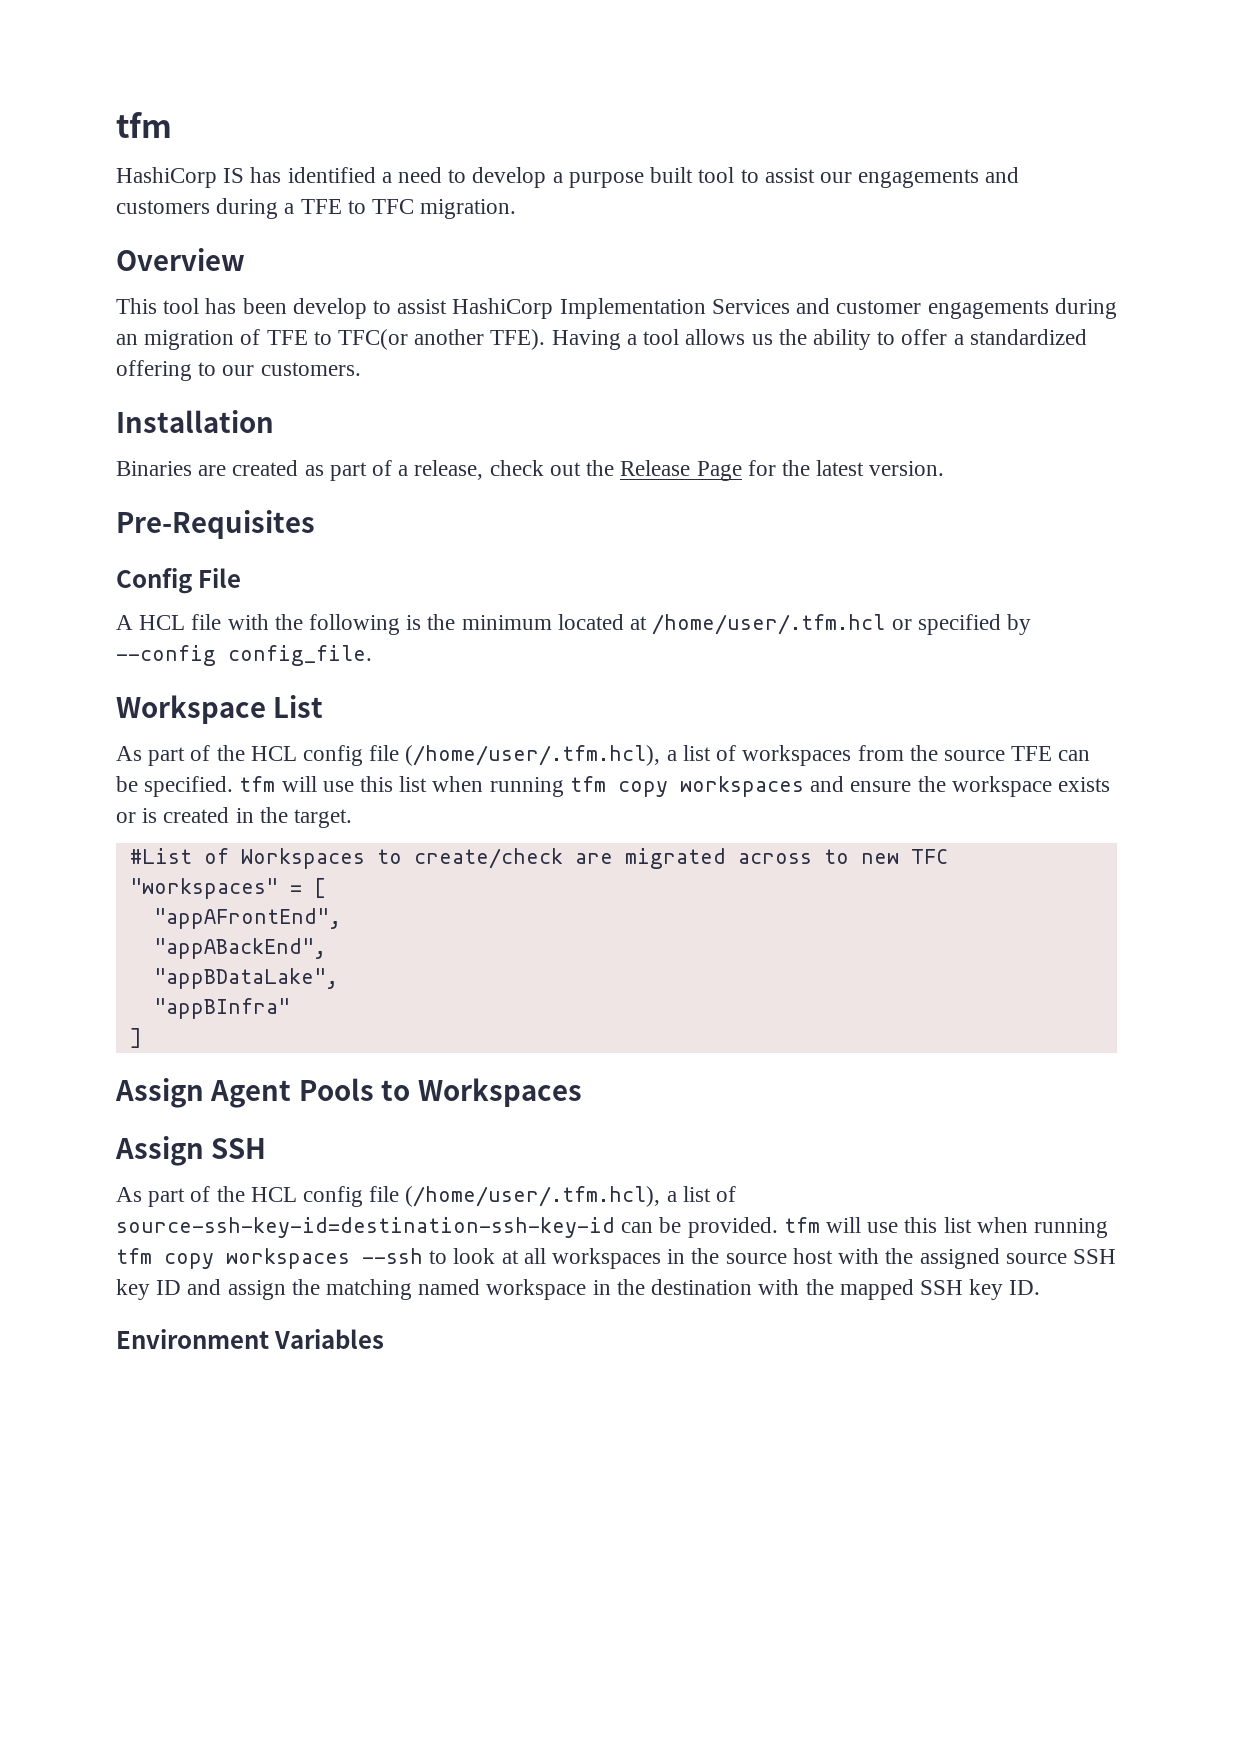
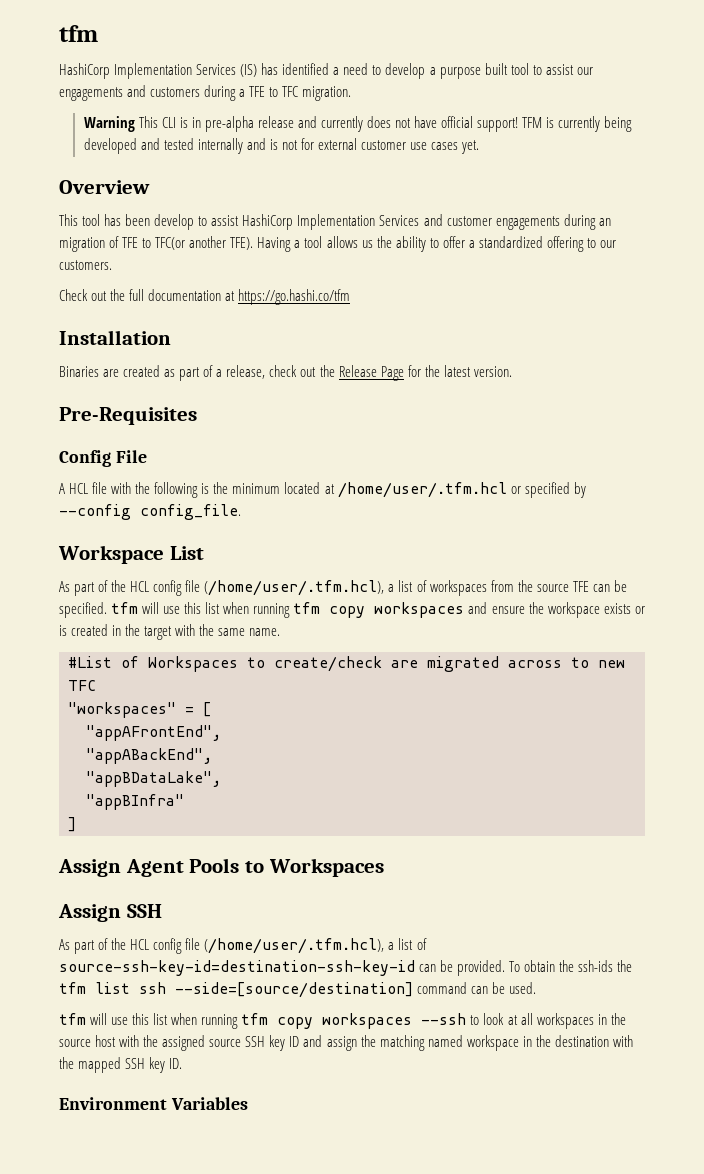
- HashiCorp IS has identified a need to develop a purpose built tool to assist our engagements and customers during a TFE to TFC migration.
+ HashiCorp Implementation Services (IS) has identified a need to develop a purpose built tool to assist our engagements and customers during a TFE to TFC migration.
+ Warning This CLI is in pre-alpha release and currently does not have official support! TFM is currently being developed and tested internally and is not for external customer use cases yet.
+ Check out the full documentation at https://go.hashi.co/tfm
- As part of the HCL config file (/home/user/.tfm.hcl), a list of workspaces from the source TFE can be specified. tfm will use this list when running tfm copy workspaces and ensure the workspace exists or is created in the target.
+ As part of the HCL config file (/home/user/.tfm.hcl), a list of workspaces from the source TFE can be specified. tfm will use this list when running tfm copy workspaces and ensure the workspace exists or is created in the target with the same name.
- As part of the HCL config file (/home/user/.tfm.hcl), a list of source-ssh-key-id=destination-ssh-key-id can be provided. tfm will use this list when running tfm copy workspaces --ssh to look at all workspaces in the source host with the assigned source SSH key ID and assign the matching named workspace in the destination with the mapped SSH key ID.
+ As part of the HCL config file (/home/user/.tfm.hcl), a list of source-ssh-key-id=destination-ssh-key-id can be provided. To obtain the ssh-ids the tfm list ssh --side=[source/destination] command can be used.
+ tfm will use this list when running tfm copy workspaces --ssh to look at all workspaces in the source host with the assigned source SSH key ID and assign the matching named workspace in the destination with the mapped SSH key ID.

